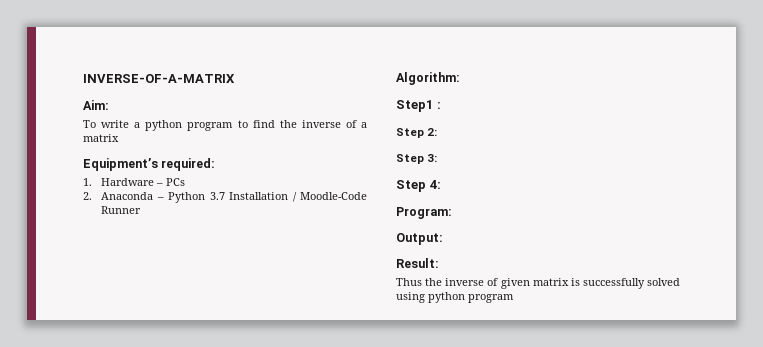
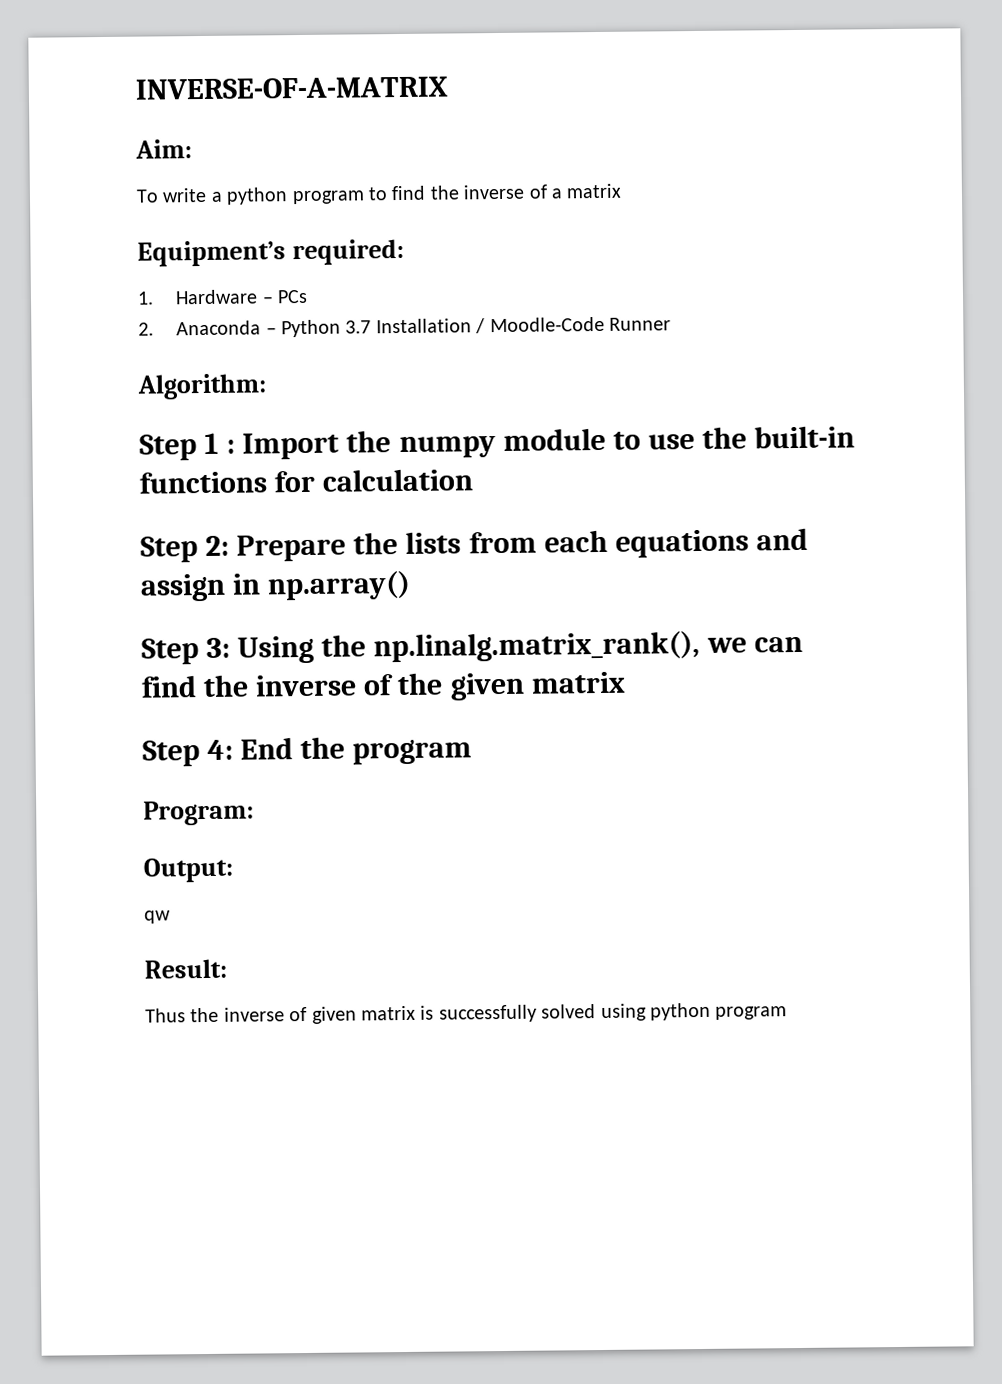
- Step1 :
- Step 2:
- Step 3:
+ Step 1 : Import the numpy module to use the built-in functions for calculation
+ Step 2: Prepare the lists from each equations and assign in np.array()
+ Step 3: Using the np.linalg.matrix_rank(), we can find the inverse of the given matrix
- Step 4:
+ Step 4: End the program
+ qw

